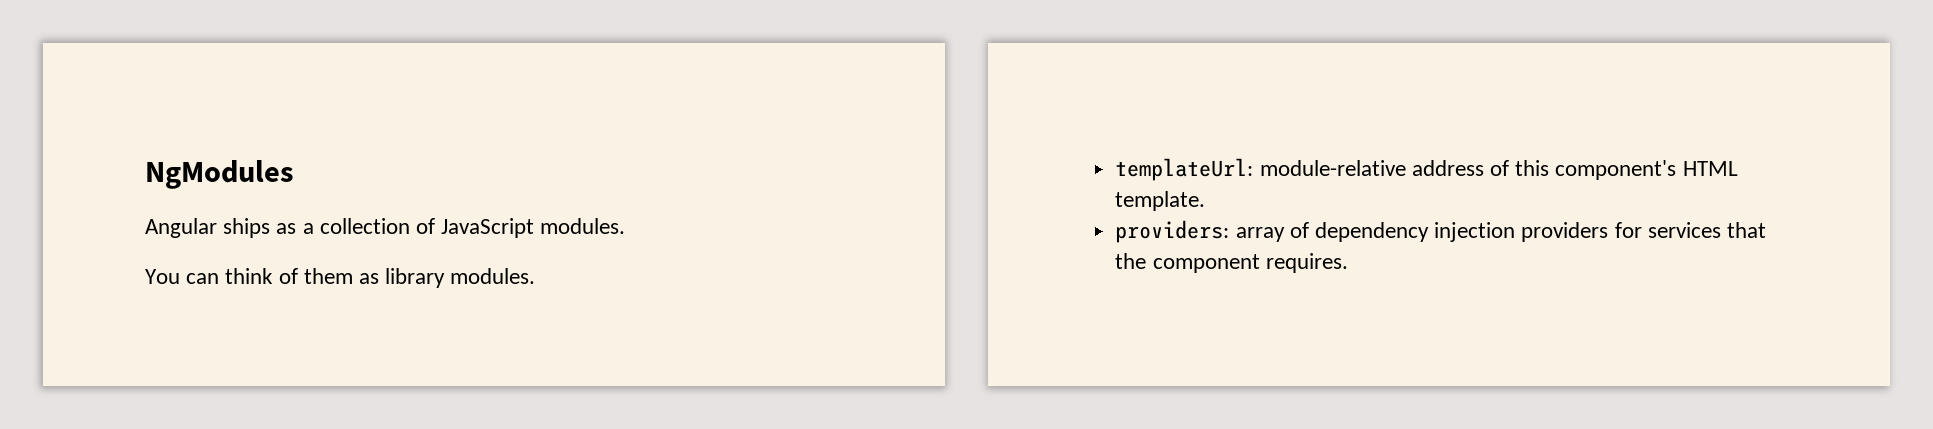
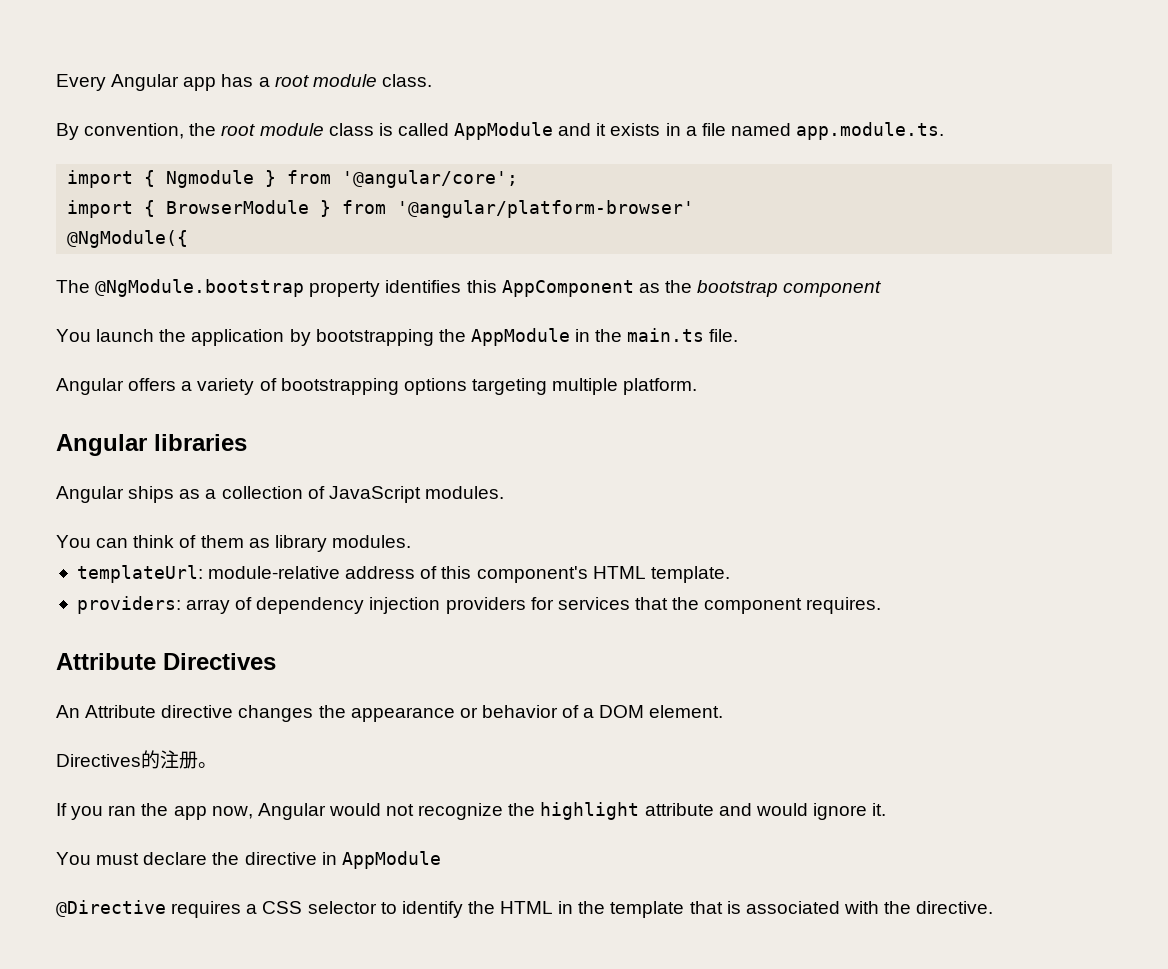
- NgModules
+ Every Angular app has a root module class.
+ By convention, the root module class is called AppModule and it exists in a file named app.module.ts.
+ import { Ngmodule } from '@angular/core';
+ import { BrowserModule } from '@angular/platform-browser'
+ @NgModule({
+ The @NgModule.bootstrap property identifies this AppComponent as the bootstrap component
+ You launch the application by bootstrapping the AppModule in the main.ts file.
+ Angular offers a variety of bootstrapping options targeting multiple platform.
+ Angular libraries
+ Attribute Directives
+ An Attribute directive changes the appearance or behavior of a DOM element.
+ Directives的注册。
+ If you ran the app now, Angular would not recognize the highlight attribute and would ignore it.
+ You must declare the directive in AppModule
+ @Directive requires a CSS selector to identify the HTML in the template that is associated with the directive.

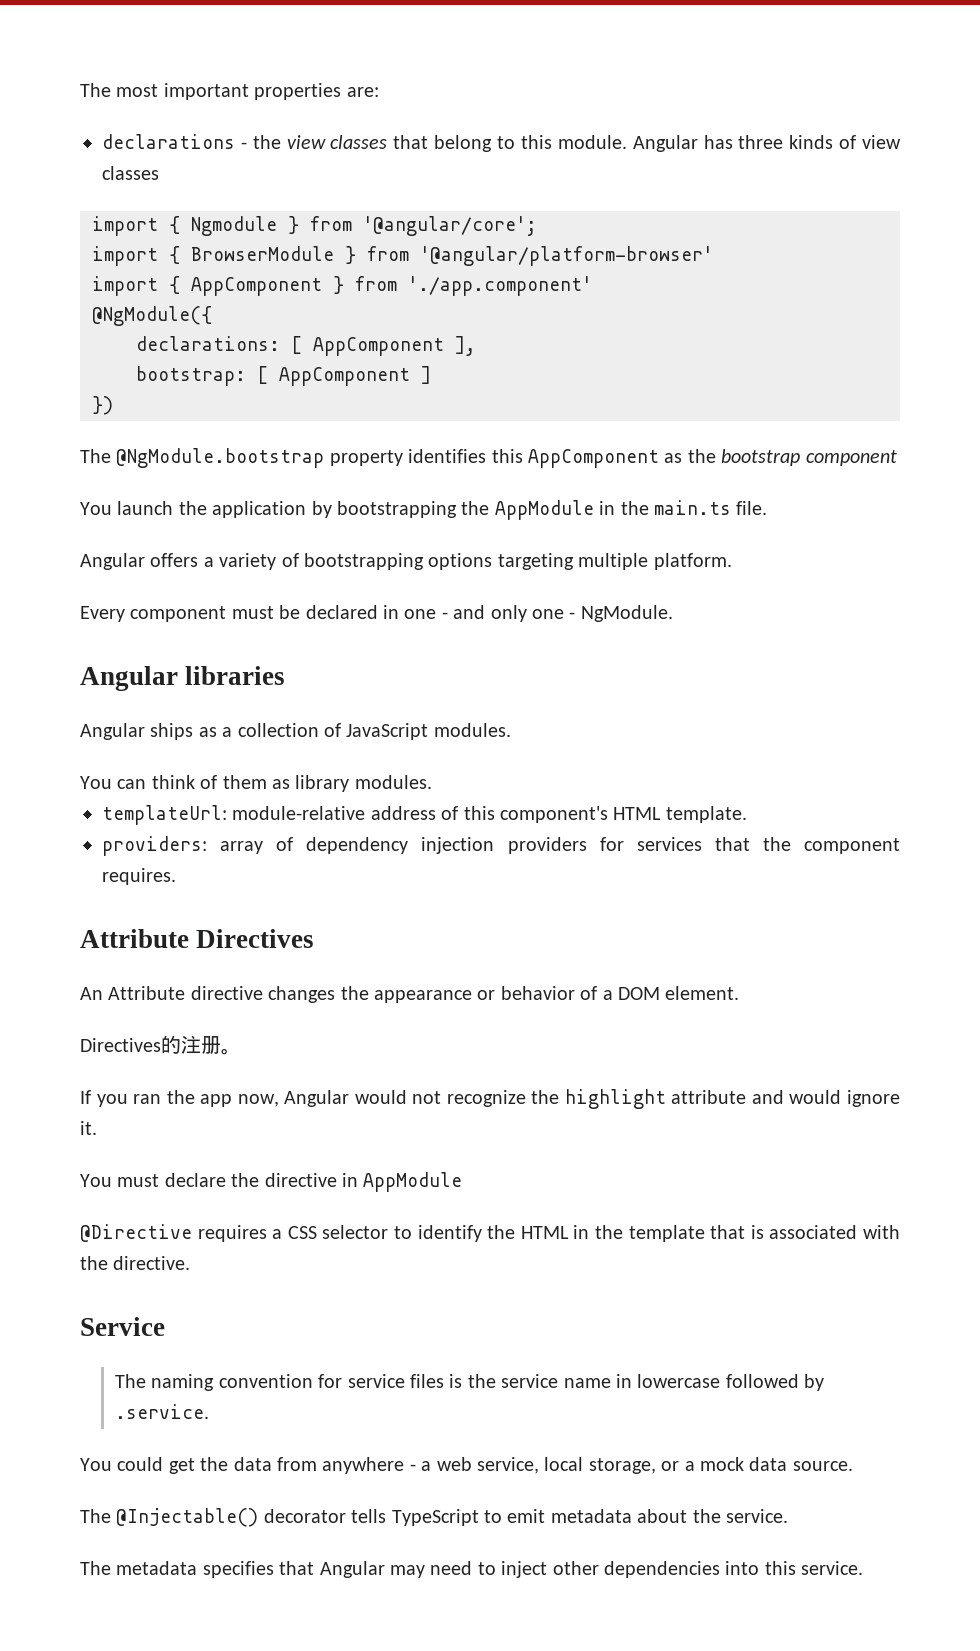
- Every Angular app has a root module class.
- By convention, the root module class is called AppModule and it exists in a file named app.module.ts.
+ The most important properties are:
+ declarations - the view classes that belong to this module. Angular has three kinds of view classes
+ import { AppComponent } from './app.component'
  @NgModule({
+ declarations: [ AppComponent ],
+ bootstrap: [ AppComponent ]
+ })
+ Every component must be declared in one - and only one - NgModule.
+ Service
+ The naming convention for service files is the service name in lowercase followed by .service.
+ You could get the data from anywhere - a web service, local storage, or a mock data source.
+ The @Injectable() decorator tells TypeScript to emit metadata about the service.
+ The metadata specifies that Angular may need to inject other dependencies into this service.

